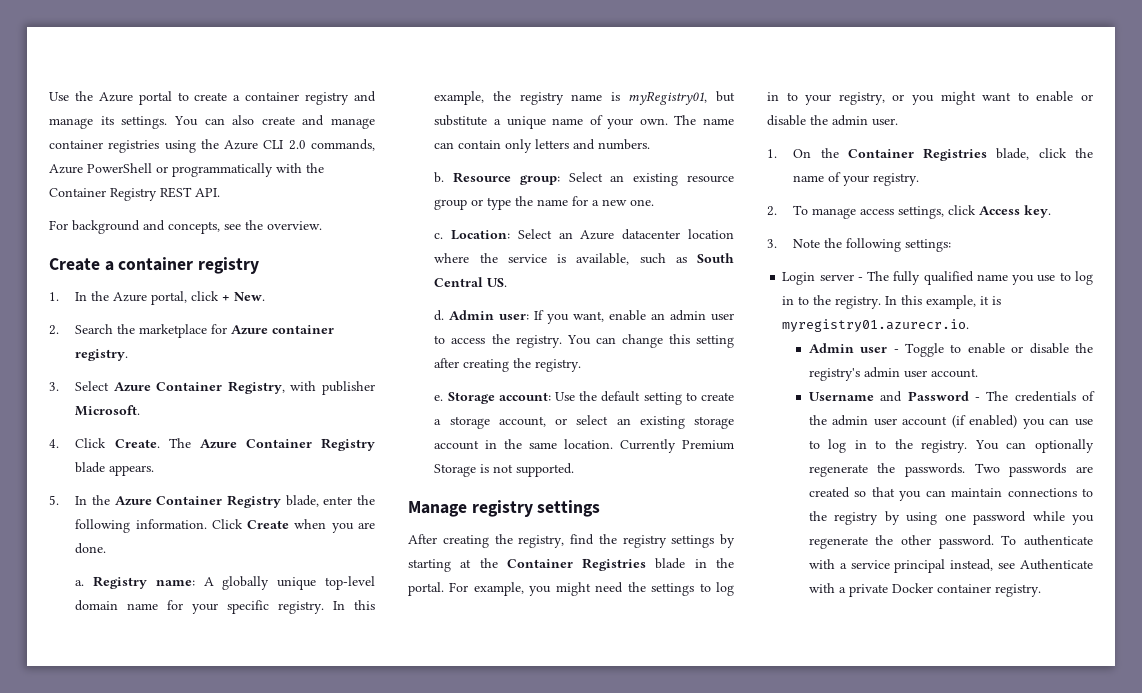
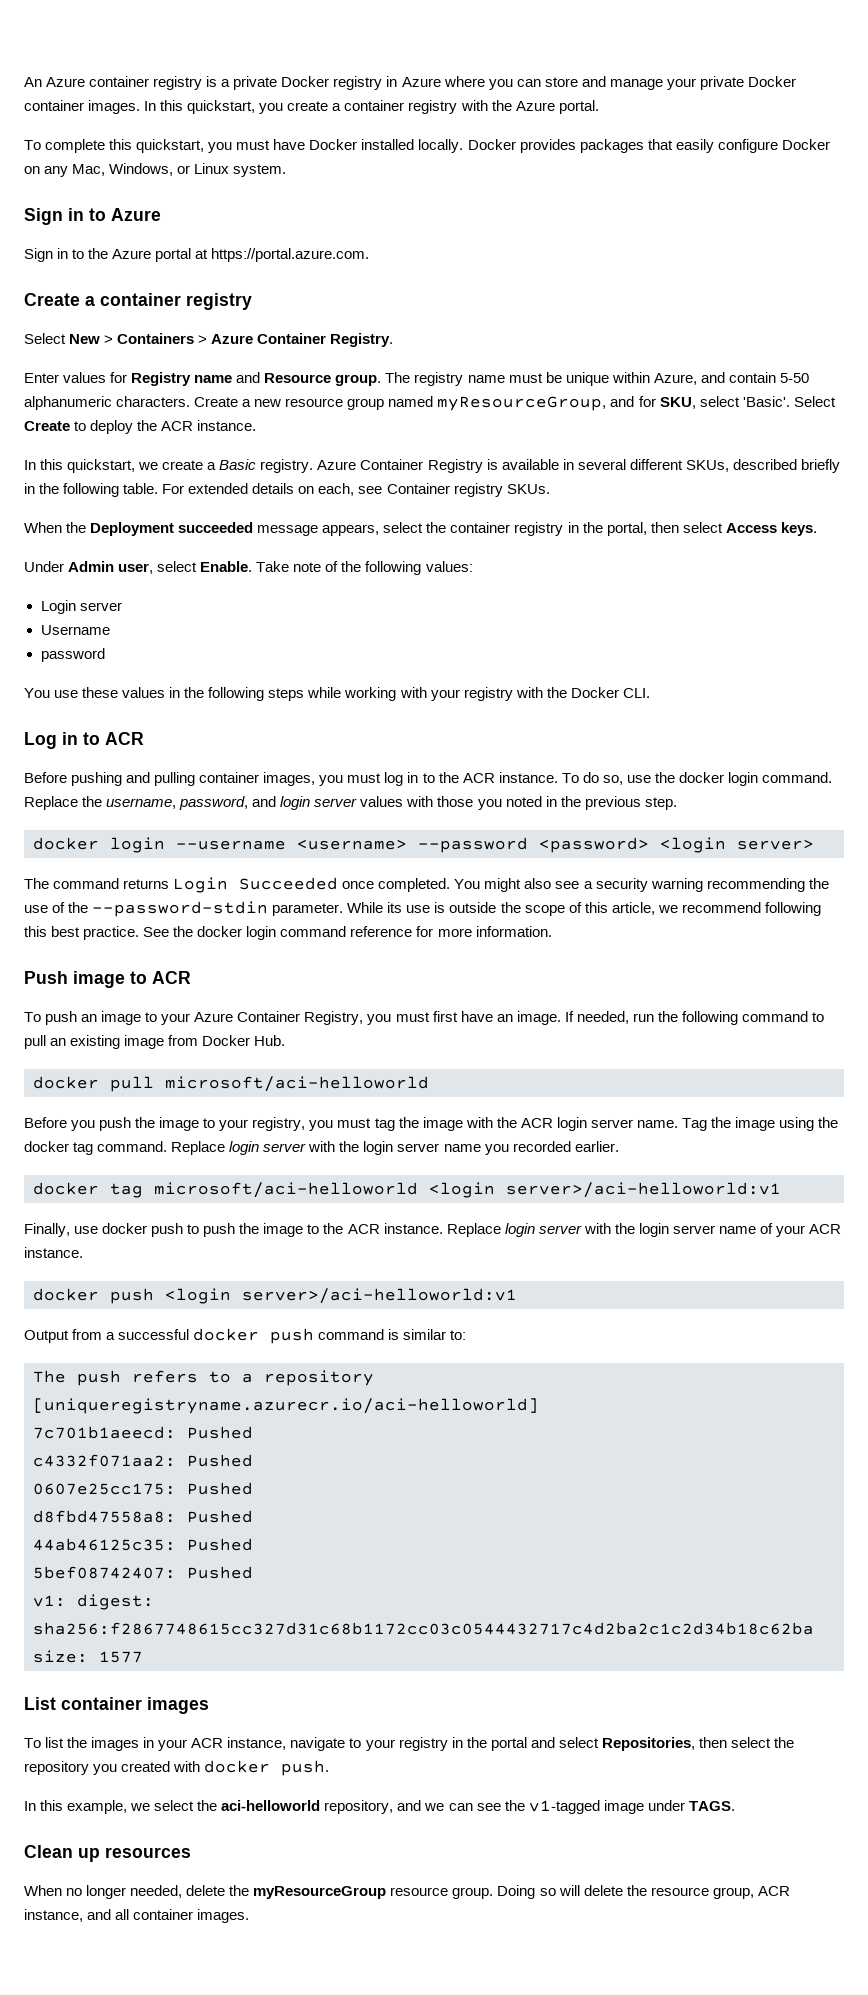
- Use the Azure portal to create a container registry and manage its settings. You can also create and manage container registries using the Azure CLI 2.0 commands, Azure PowerShell or programmatically with the Container Registry REST API.
- For background and concepts, see the overview.
+ An Azure container registry is a private Docker registry in Azure where you can store and manage your private Docker container images. In this quickstart, you create a container registry with the Azure portal.
+ To complete this quickstart, you must have Docker installed locally. Docker provides packages that easily configure Docker on any Mac, Windows, or Linux system.
+ Sign in to Azure
+ Sign in to the Azure portal at https://portal.azure.com.
  Create a container registry
- 1. In the Azure portal, click + New.
- 2. Search the marketplace for Azure container registry.
- 3. Select Azure Container Registry, with publisher Microsoft.
- 4. Click Create. The Azure Container Registry blade appears.
- 5. In the Azure Container Registry blade, enter the following information. Click Create when you are done.
- a. Registry name: A globally unique top-level domain name for your specific registry. In this example, the registry name is myRegistry01, but substitute a unique name of your own. The name can contain only letters and numbers.
- b. Resource group: Select an existing resource group or type the name for a new one.
- c. Location: Select an Azure datacenter location where the service is available, such as South Central US.
- d. Admin user: If you want, enable an admin user to access the registry. You can change this setting after creating the registry.
- e. Storage account: Use the default setting to create a storage account, or select an existing storage account in the same location. Currently Premium Storage is not supported.
- Manage registry settings
- After creating the registry, find the registry settings by starting at the Container Registries blade in the portal. For example, you might need the settings to log in to your registry, or you might want to enable or disable the admin user.
- 1. On the Container Registries blade, click the name of your registry.
- 2. To manage access settings, click Access key.
- 3. Note the following settings:
+ Select New > Containers > Azure Container Registry.
+ Enter values for Registry name and Resource group. The registry name must be unique within Azure, and contain 5-50 alphanumeric characters. Create a new resource group named myResourceGroup, and for SKU, select 'Basic'. Select Create to deploy the ACR instance.
+ In this quickstart, we create a Basic registry. Azure Container Registry is available in several different SKUs, described briefly in the following table. For extended details on each, see Container registry SKUs.
+ When the Deployment succeeded message appears, select the container registry in the portal, then select Access keys.
+ Under Admin user, select Enable. Take note of the following values:
- Login server - The fully qualified name you use to log in to the registry. In this example, it is myregistry01.azurecr.io.
- Admin user - Toggle to enable or disable the registry's admin user account.
- Username and Password - The credentials of the admin user account (if enabled) you can use to log in to the registry. You can optionally regenerate the passwords. Two passwords are created so that you can maintain connections to the registry by using one password while you regenerate the other password. To authenticate with a service principal instead, see Authenticate with a private Docker container registry.
+ Login server
+ Username
+ password
+ You use these values in the following steps while working with your registry with the Docker CLI.
+ Log in to ACR
+ Before pushing and pulling container images, you must log in to the ACR instance. To do so, use the docker login command. Replace the username, password, and login server values with those you noted in the previous step.
+ docker login --username <username> --password <password> <login server>
+ The command returns Login Succeeded once completed. You might also see a security warning recommending the use of the --password-stdin parameter. While its use is outside the scope of this article, we recommend following this best practice. See the docker login command reference for more information.
+ Push image to ACR
+ To push an image to your Azure Container Registry, you must first have an image. If needed, run the following command to pull an existing image from Docker Hub.
+ docker pull microsoft/aci-helloworld
+ Before you push the image to your registry, you must tag the image with the ACR login server name. Tag the image using the docker tag command. Replace login server with the login server name you recorded earlier.
+ docker tag microsoft/aci-helloworld <login server>/aci-helloworld:v1
+ Finally, use docker push to push the image to the ACR instance. Replace login server with the login server name of your ACR instance.
+ docker push <login server>/aci-helloworld:v1
+ Output from a successful docker push command is similar to:
+ The push refers to a repository [uniqueregistryname.azurecr.io/aci-helloworld]
+ 7c701b1aeecd: Pushed
+ c4332f071aa2: Pushed
+ 0607e25cc175: Pushed
+ d8fbd47558a8: Pushed
+ 44ab46125c35: Pushed
+ 5bef08742407: Pushed
+ v1: digest: sha256:f2867748615cc327d31c68b1172cc03c0544432717c4d2ba2c1c2d34b18c62ba size: 1577
+ List container images
+ To list the images in your ACR instance, navigate to your registry in the portal and select Repositories, then select the repository you created with docker push.
+ In this example, we select the aci-helloworld repository, and we can see the v1-tagged image under TAGS.
+ Clean up resources
+ When no longer needed, delete the myResourceGroup resource group. Doing so will delete the resource group, ACR instance, and all container images.

